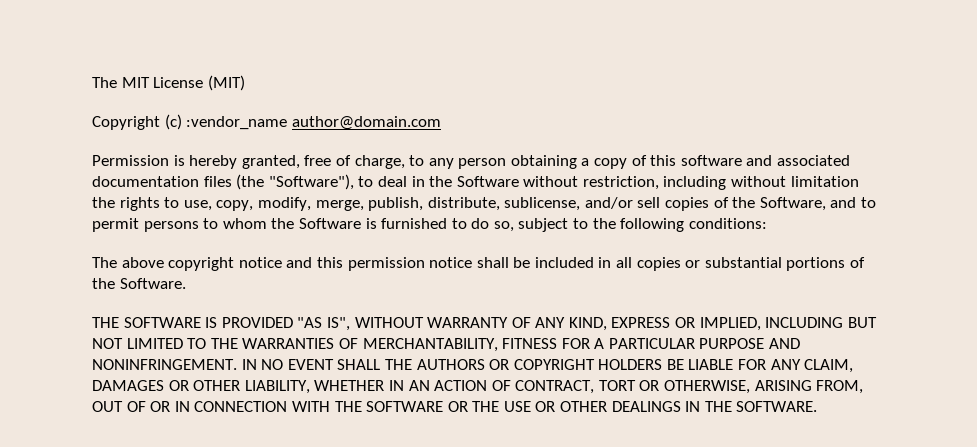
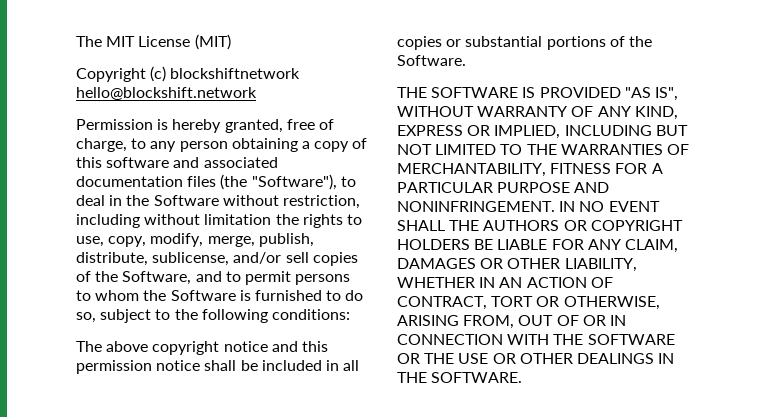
- Copyright (c) :vendor_name author@domain.com
+ Copyright (c) blockshiftnetwork hello@blockshift.network

